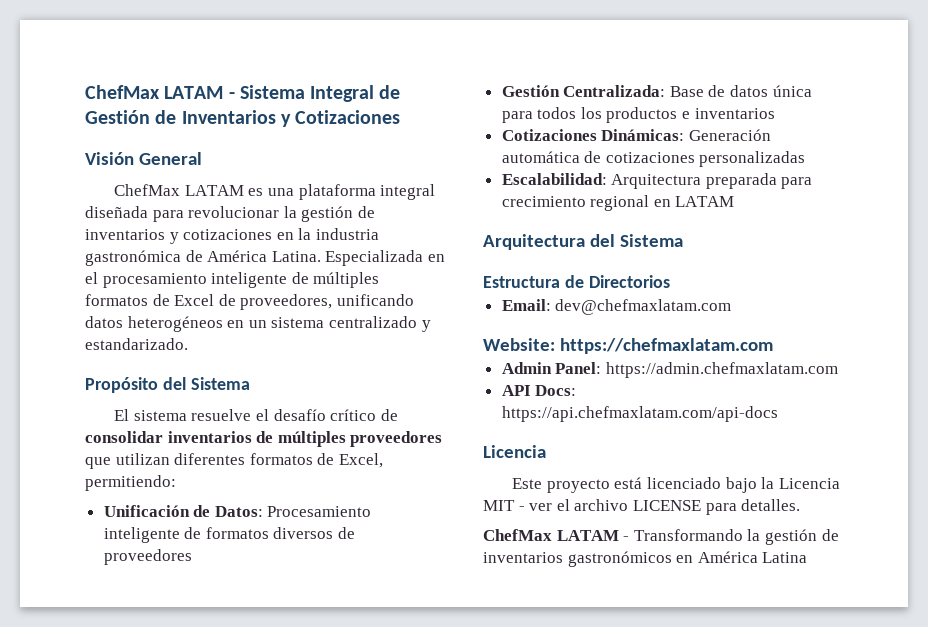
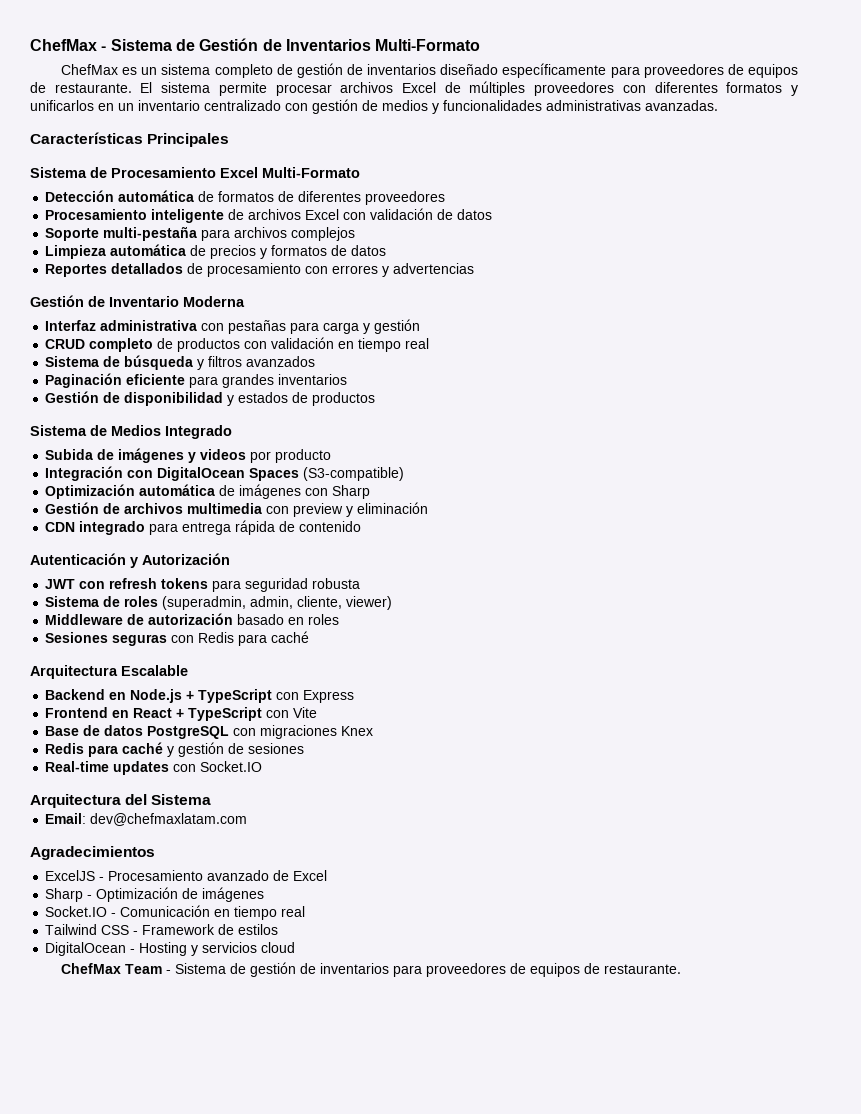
- ChefMax LATAM - Sistema Integral de Gestión de Inventarios y Cotizaciones
- Visión General
- ChefMax LATAM es una plataforma integral diseñada para revolucionar la gestión de inventarios y cotizaciones en la industria gastronómica de América Latina. Especializada en el procesamiento inteligente de múltiples formatos de Excel de proveedores, unificando datos heterogéneos en un sistema centralizado y estandarizado.
- Propósito del Sistema
- El sistema resuelve el desafío crítico de consolidar inventarios de múltiples proveedores que utilizan diferentes formatos de Excel, permitiendo:
- Unificación de Datos: Procesamiento inteligente de formatos diversos de proveedores
- Gestión Centralizada: Base de datos única para todos los productos e inventarios
- Cotizaciones Dinámicas: Generación automática de cotizaciones personalizadas
- Escalabilidad: Arquitectura preparada para crecimiento regional en LATAM
+ ChefMax - Sistema de Gestión de Inventarios Multi-Formato
+ ChefMax es un sistema completo de gestión de inventarios diseñado específicamente para proveedores de equipos de restaurante. El sistema permite procesar archivos Excel de múltiples proveedores con diferentes formatos y unificarlos en un inventario centralizado con gestión de medios y funcionalidades administrativas avanzadas.
+ Características Principales
+ Sistema de Procesamiento Excel Multi-Formato
+ Detección automática de formatos de diferentes proveedores
+ Procesamiento inteligente de archivos Excel con validación de datos
+ Soporte multi-pestaña para archivos complejos
+ Limpieza automática de precios y formatos de datos
+ Reportes detallados de procesamiento con errores y advertencias
+ Gestión de Inventario Moderna
+ Interfaz administrativa con pestañas para carga y gestión
+ CRUD completo de productos con validación en tiempo real
+ Sistema de búsqueda y filtros avanzados
+ Paginación eficiente para grandes inventarios
+ Gestión de disponibilidad y estados de productos
+ Sistema de Medios Integrado
+ Subida de imágenes y videos por producto
+ Integración con DigitalOcean Spaces (S3-compatible)
+ Optimización automática de imágenes con Sharp
+ Gestión de archivos multimedia con preview y eliminación
+ CDN integrado para entrega rápida de contenido
+ Autenticación y Autorización
+ JWT con refresh tokens para seguridad robusta
+ Sistema de roles (superadmin, admin, cliente, viewer)
+ Middleware de autorización basado en roles
+ Sesiones seguras con Redis para caché
+ Arquitectura Escalable
+ Backend en Node.js + TypeScript con Express
+ Frontend en React + TypeScript con Vite
+ Base de datos PostgreSQL con migraciones Knex
+ Redis para caché y gestión de sesiones
+ Real-time updates con Socket.IO
- Estructura de Directorios
- Website: https://chefmaxlatam.com
- Admin Panel: https://admin.chefmaxlatam.com
- API Docs: https://api.chefmaxlatam.com/api-docs
- Licencia
- Este proyecto está licenciado bajo la Licencia MIT - ver el archivo LICENSE para detalles.
- ChefMax LATAM - Transformando la gestión de inventarios gastronómicos en América Latina
+ Agradecimientos
+ ExcelJS - Procesamiento avanzado de Excel
+ Sharp - Optimización de imágenes
+ Socket.IO - Comunicación en tiempo real
+ Tailwind CSS - Framework de estilos
+ DigitalOcean - Hosting y servicios cloud
+ ChefMax Team - Sistema de gestión de inventarios para proveedores de equipos de restaurante.

